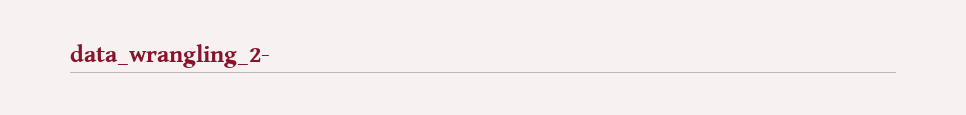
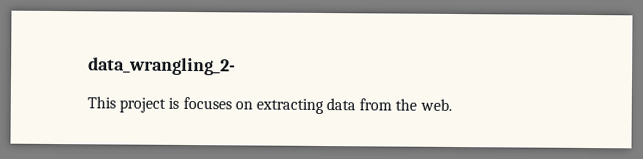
+ This project is focuses on extracting data from the web.

